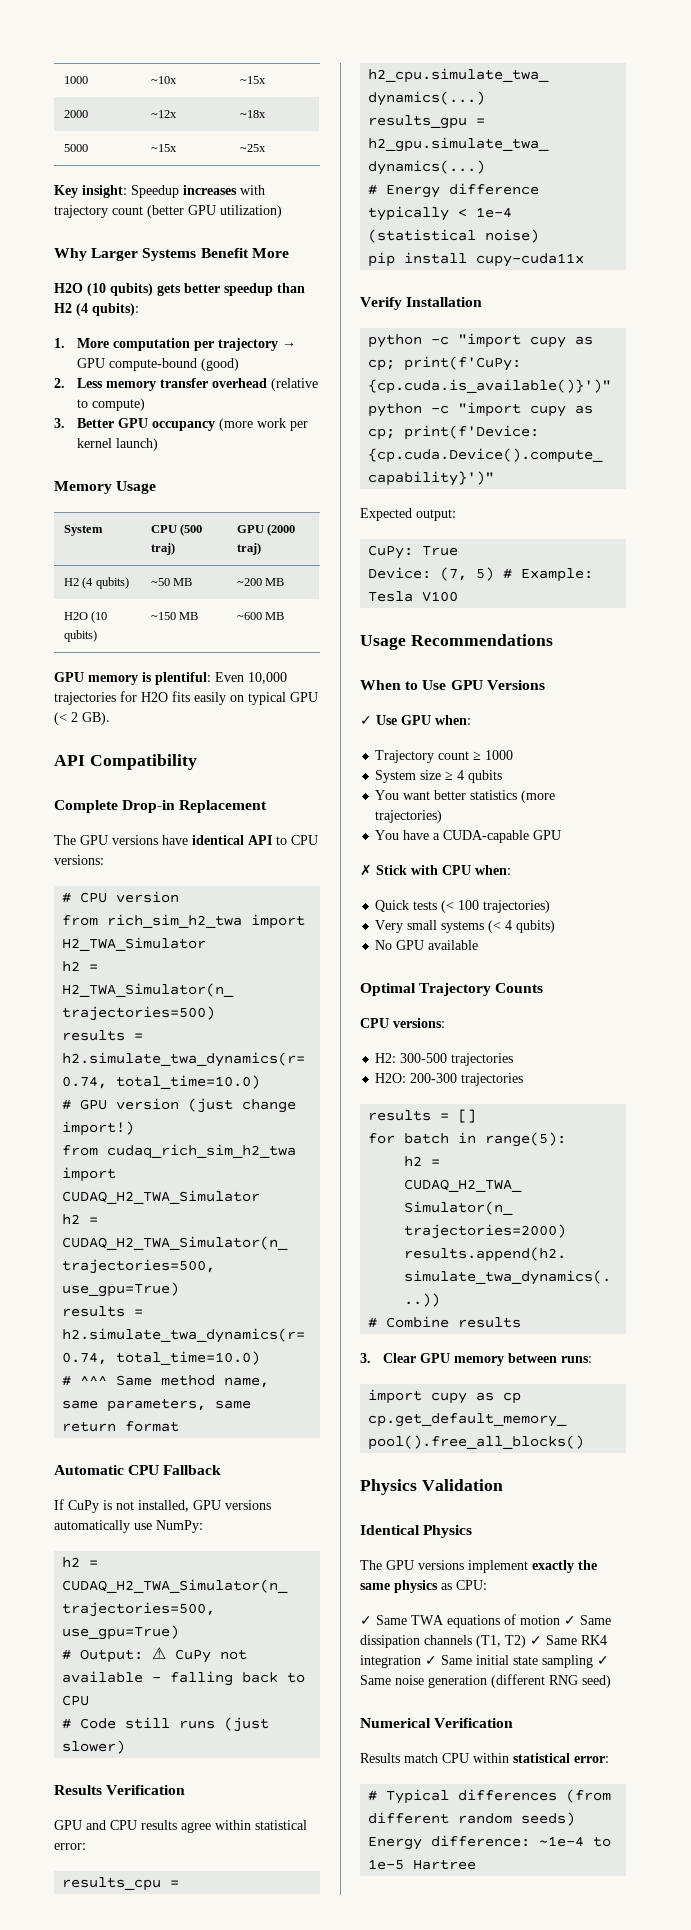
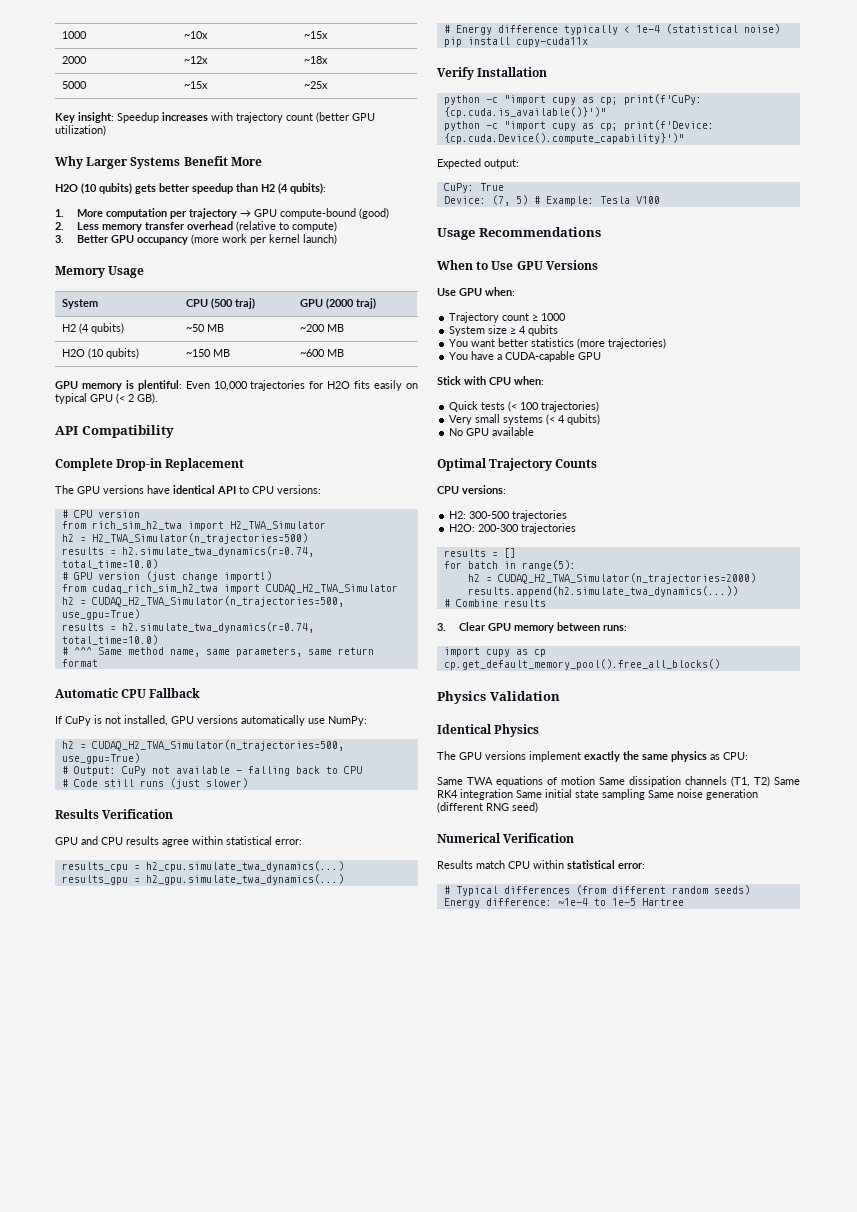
- # Output: ⚠ CuPy not available - falling back to CPU
+ # Output: CuPy not available - falling back to CPU
- ✓ Use GPU when:
+ Use GPU when:
- ✗ Stick with CPU when:
+ Stick with CPU when:
- ✓ Same TWA equations of motion ✓ Same dissipation channels (T1, T2) ✓ Same RK4 integration ✓ Same initial state sampling ✓ Same noise generation (different RNG seed)
+ Same TWA equations of motion Same dissipation channels (T1, T2) Same RK4 integration Same initial state sampling Same noise generation (different RNG seed)

